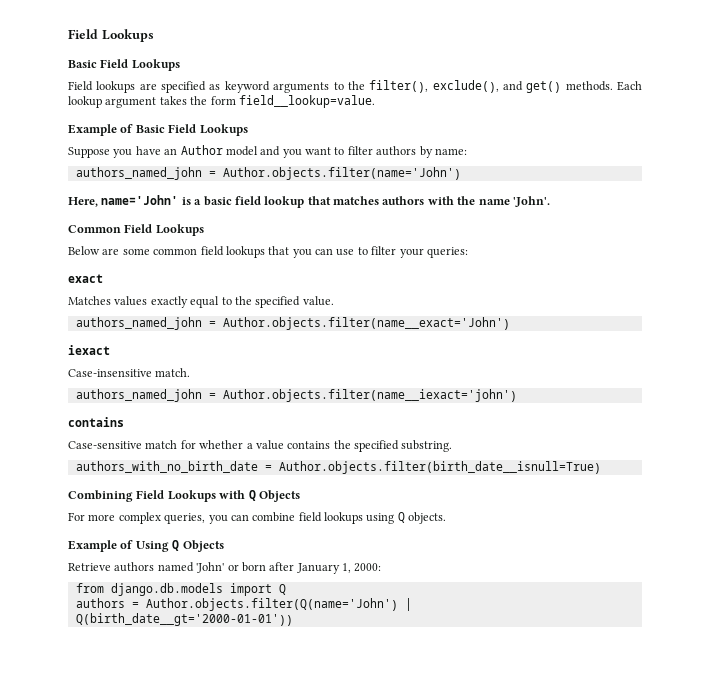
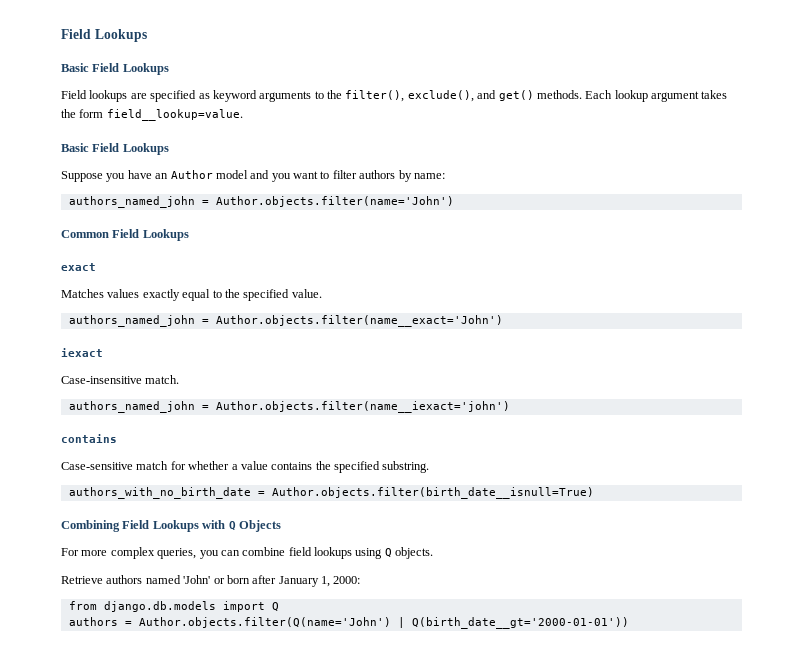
  Each lookup argument takes the form field__lookup=value.
- Example of Basic Field Lookups
+ Basic Field Lookups
- Here, name='John' is a basic field lookup that matches authors with the name 'John'.
  Common Field Lookups
- Below are some common field lookups that you can use to filter your queries:
- Example of Using Q Objects

